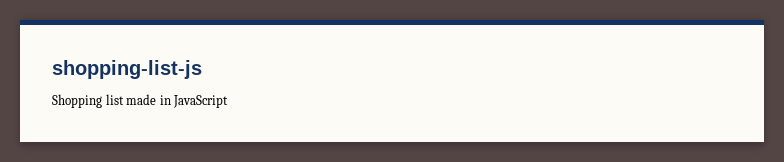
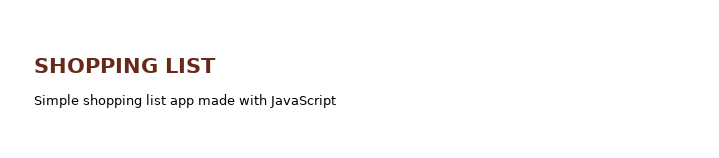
- shopping-list-js
- Shopping list made in JavaScript
+ SHOPPING LIST
+ Simple shopping list app made with JavaScript

